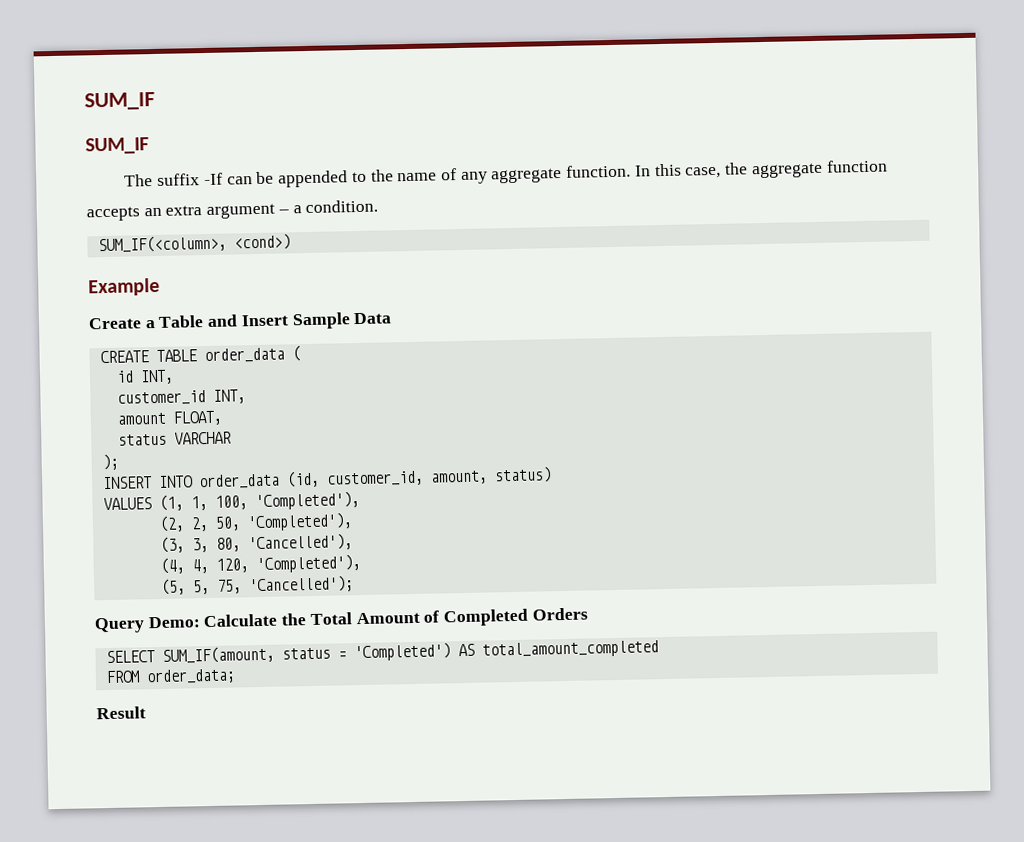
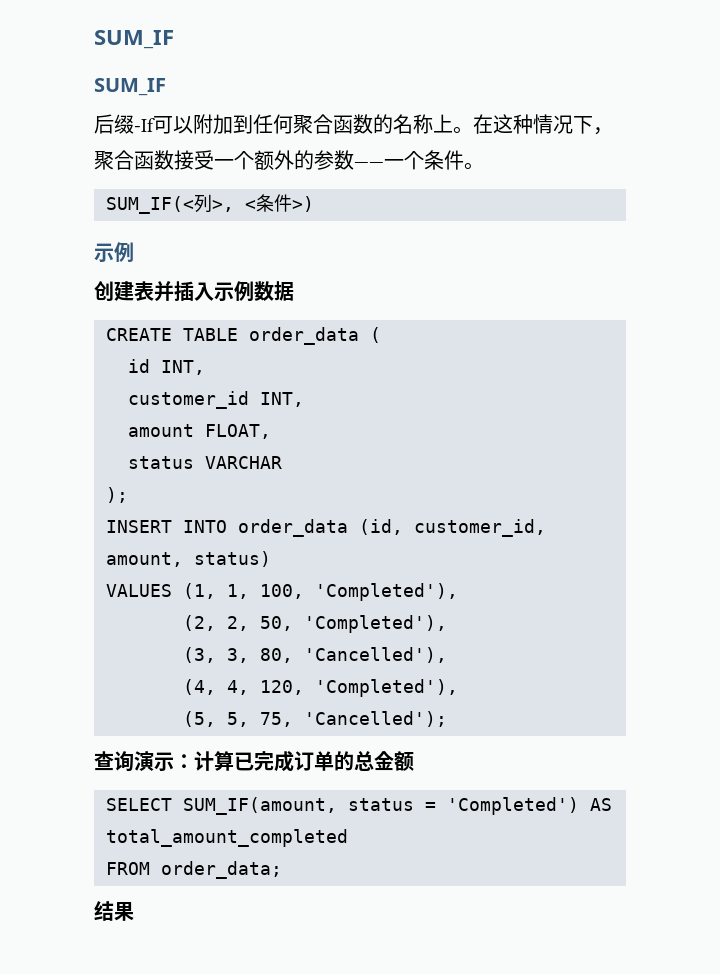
- The suffix -If can be appended to the name of any aggregate function. In this case, the aggregate function accepts an extra argument – a condition.
- SUM_IF(<column>, <cond>)
- Example
- Create a Table and Insert Sample Data
+ 后缀-If可以附加到任何聚合函数的名称上。在这种情况下，聚合函数接受一个额外的参数——一个条件。
+ SUM_IF(<列>, <条件>)
+ 示例
+ 创建表并插入示例数据
- Query Demo: Calculate the Total Amount of Completed Orders
+ 查询演示：计算已完成订单的总金额
- Result
+ 结果

